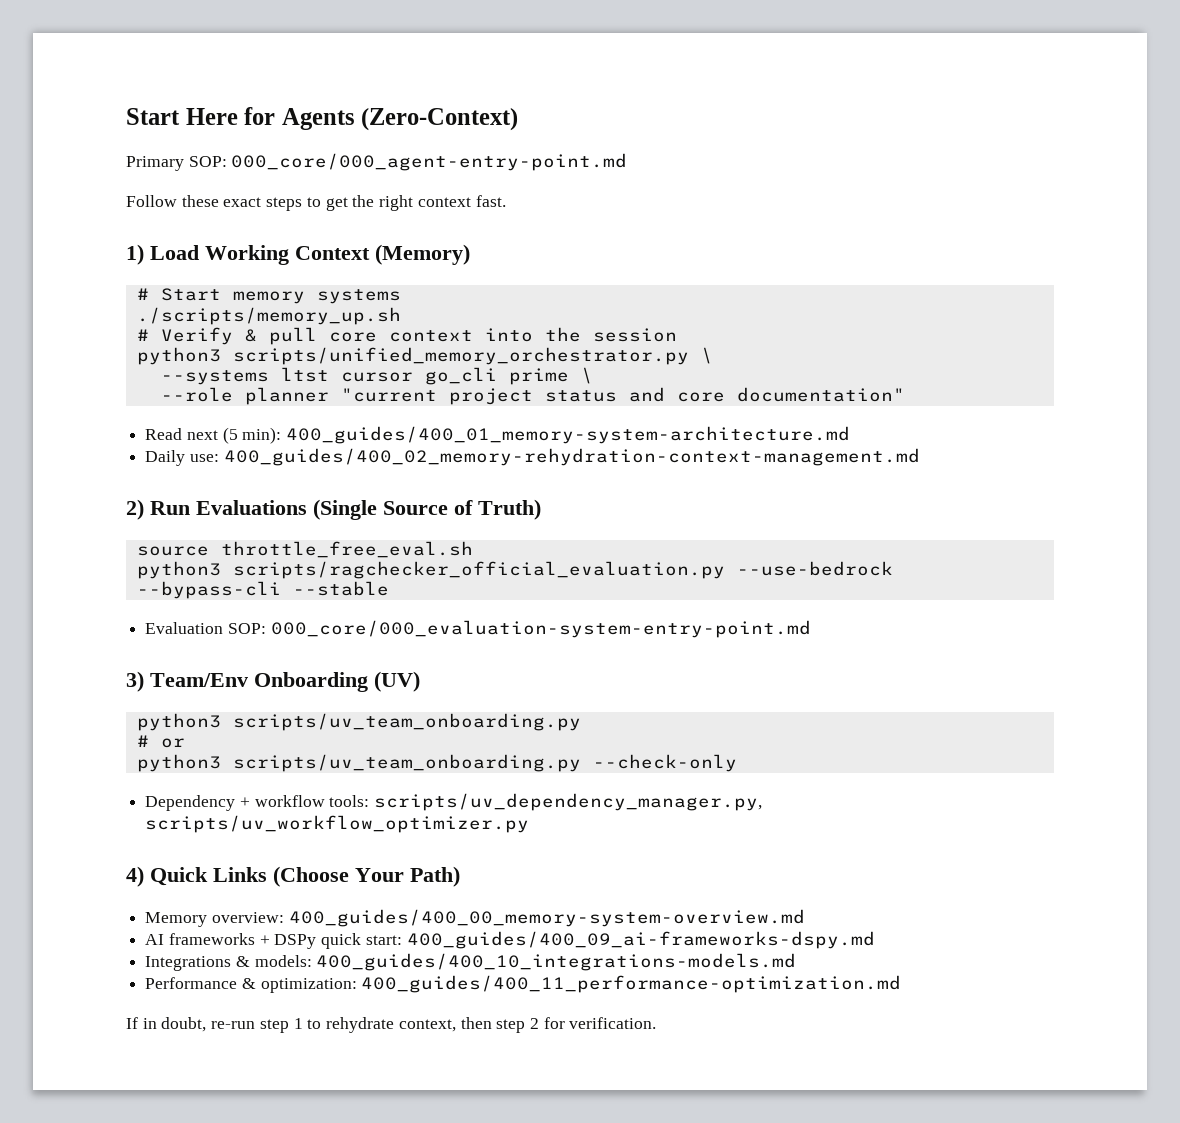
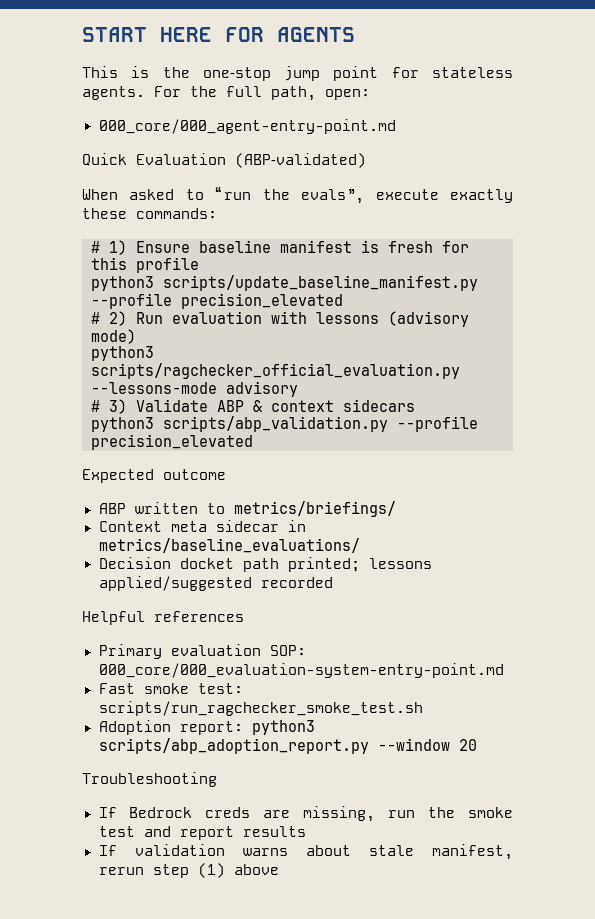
- Start Here for Agents (Zero‑Context)
- Primary SOP: 000_core/000_agent-entry-point.md
- Follow these exact steps to get the right context fast.
- 1) Load Working Context (Memory)
- # Start memory systems
- ./scripts/memory_up.sh
- # Verify & pull core context into the session
- python3 scripts/unified_memory_orchestrator.py \
- --systems ltst cursor go_cli prime \
- --role planner "current project status and core documentation"
- Read next (5 min): 400_guides/400_01_memory-system-architecture.md
- Daily use: 400_guides/400_02_memory-rehydration-context-management.md
- 2) Run Evaluations (Single Source of Truth)
- source throttle_free_eval.sh
- python3 scripts/ragchecker_official_evaluation.py --use-bedrock --bypass-cli --stable
- Evaluation SOP: 000_core/000_evaluation-system-entry-point.md
- 3) Team/Env Onboarding (UV)
- python3 scripts/uv_team_onboarding.py
- # or
- python3 scripts/uv_team_onboarding.py --check-only
- Dependency + workflow tools: scripts/uv_dependency_manager.py, scripts/uv_workflow_optimizer.py
- 4) Quick Links (Choose Your Path)
- Memory overview: 400_guides/400_00_memory-system-overview.md
- AI frameworks + DSPy quick start: 400_guides/400_09_ai-frameworks-dspy.md
- Integrations & models: 400_guides/400_10_integrations-models.md
- Performance & optimization: 400_guides/400_11_performance-optimization.md
- If in doubt, re-run step 1 to rehydrate context, then step 2 for verification.
+ START HERE FOR AGENTS
+ This is the one‑stop jump point for stateless agents. For the full path, open:
+ 000_core/000_agent-entry-point.md
+ Quick Evaluation (ABP‑validated)
+ When asked to “run the evals”, execute exactly these commands:
+ # 1) Ensure baseline manifest is fresh for this profile
+ python3 scripts/update_baseline_manifest.py --profile precision_elevated
+ # 2) Run evaluation with lessons (advisory mode)
+ python3 scripts/ragchecker_official_evaluation.py --lessons-mode advisory
+ # 3) Validate ABP & context sidecars
+ python3 scripts/abp_validation.py --profile precision_elevated
+ Expected outcome
+ ABP written to metrics/briefings/
+ Context meta sidecar in metrics/baseline_evaluations/
+ Decision docket path printed; lessons applied/suggested recorded
+ Helpful references
+ Primary evaluation SOP: 000_core/000_evaluation-system-entry-point.md
+ Fast smoke test: scripts/run_ragchecker_smoke_test.sh
+ Adoption report: python3 scripts/abp_adoption_report.py --window 20
+ Troubleshooting
+ If Bedrock creds are missing, run the smoke test and report results
+ If validation warns about stale manifest, rerun step (1) above

